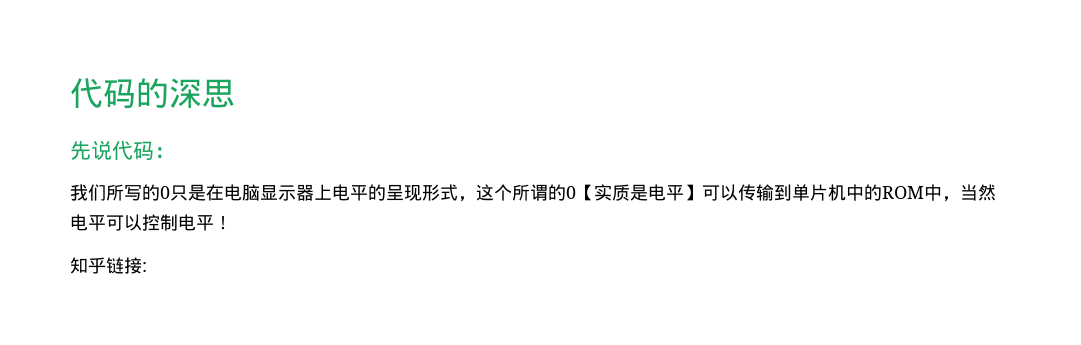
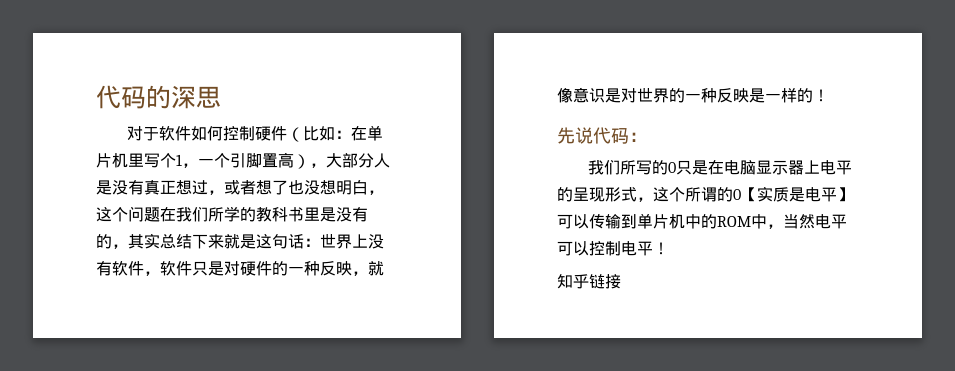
+ 对于软件如何控制硬件（比如：在单片机里写个1，一个引脚置高），大部分人是没有真正想过，或者想了也没想明白，这个问题在我们所学的教科书里是没有的，其实总结下来就是这句话：世界上没有软件，软件只是对硬件的一种反映，就像意识是对世界的一种反映是一样的！
- 知乎链接:
+ 知乎链接

